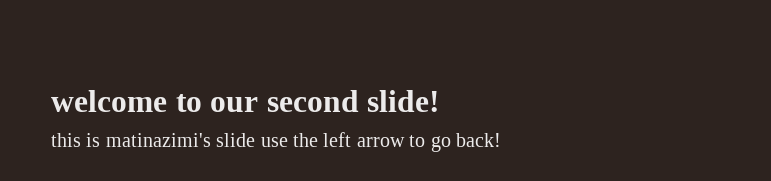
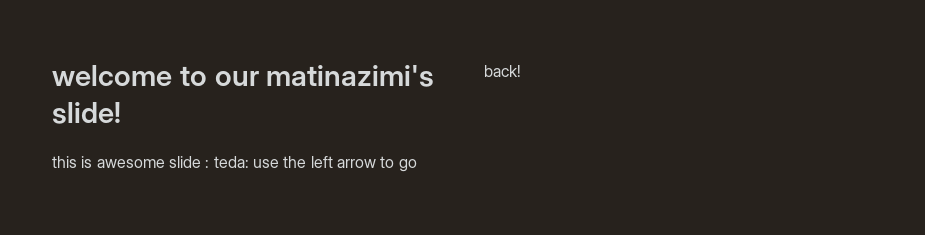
- welcome to our second slide!
+ welcome to our matinazimi's slide!
- this is matinazimi's slide use the left arrow to go back!
+ this is awesome slide : teda: use the left arrow to go back!

